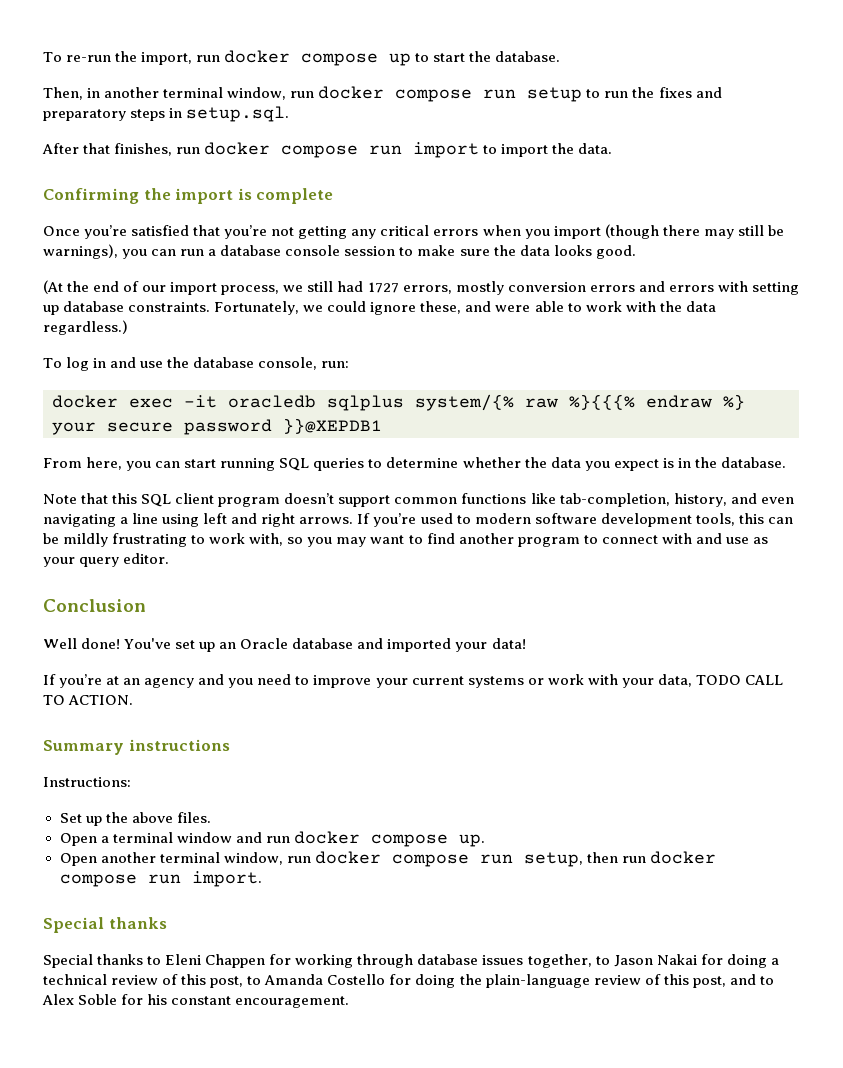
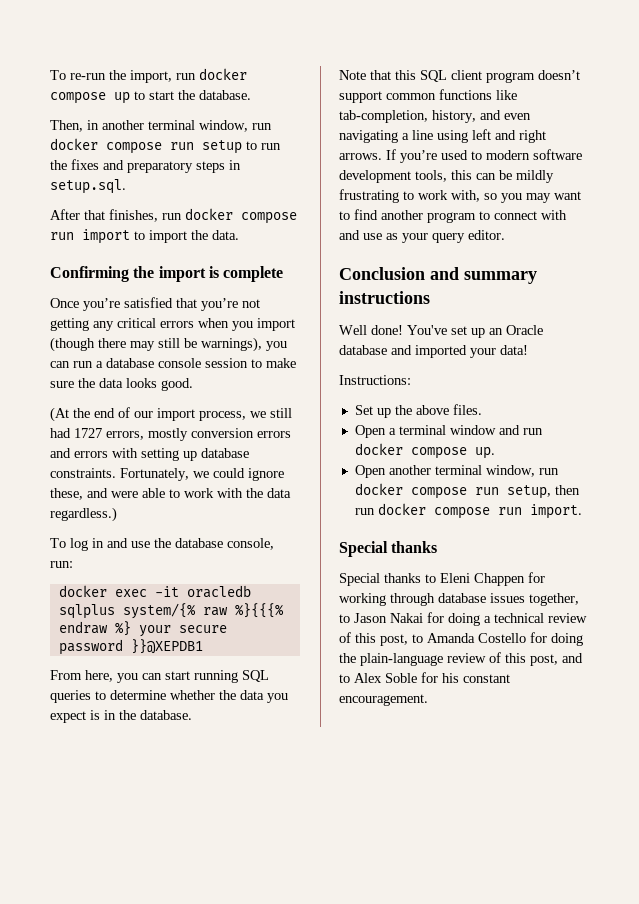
- Conclusion
+ Conclusion and summary instructions
- If you’re at an agency and you need to improve your current systems or work with your data, TODO CALL TO ACTION.
- Summary instructions

